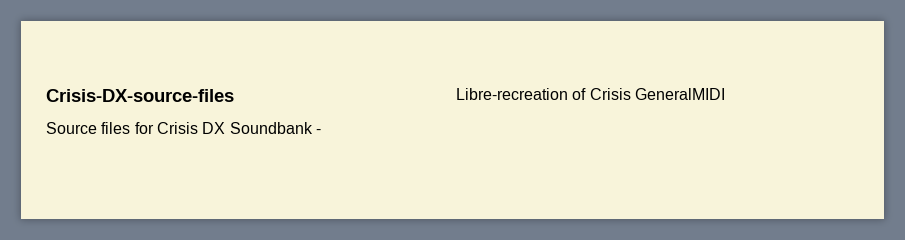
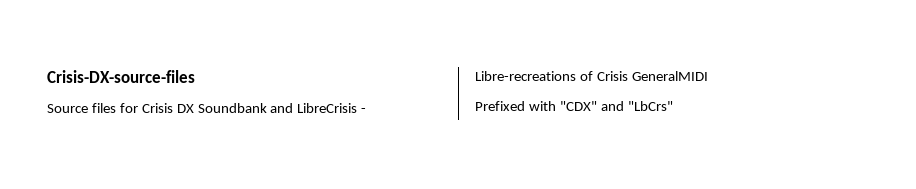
- Source files for Crisis DX Soundbank - Libre-recreation of Crisis GeneralMIDI
+ Source files for Crisis DX Soundbank and LibreCrisis - Libre-recreations of Crisis GeneralMIDI
+ Prefixed with "CDX" and "LbCrs"

